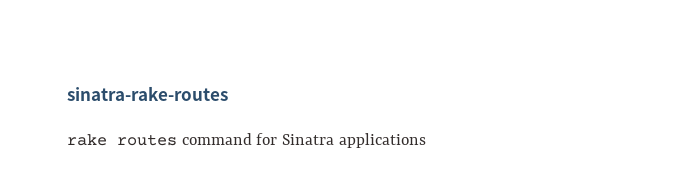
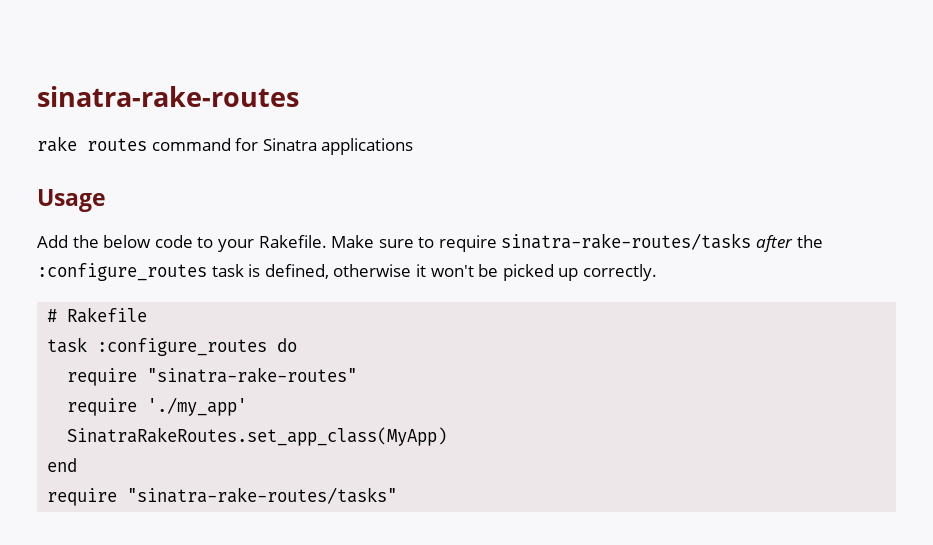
+ Usage
+ Add the below code to your Rakefile. Make sure to require sinatra-rake-routes/tasks after the :configure_routes task is defined, otherwise it won't be picked up correctly.
+ # Rakefile
+ task :configure_routes do
+ require "sinatra-rake-routes"
+ require './my_app'
+ SinatraRakeRoutes.set_app_class(MyApp)
+ end
+ require "sinatra-rake-routes/tasks"

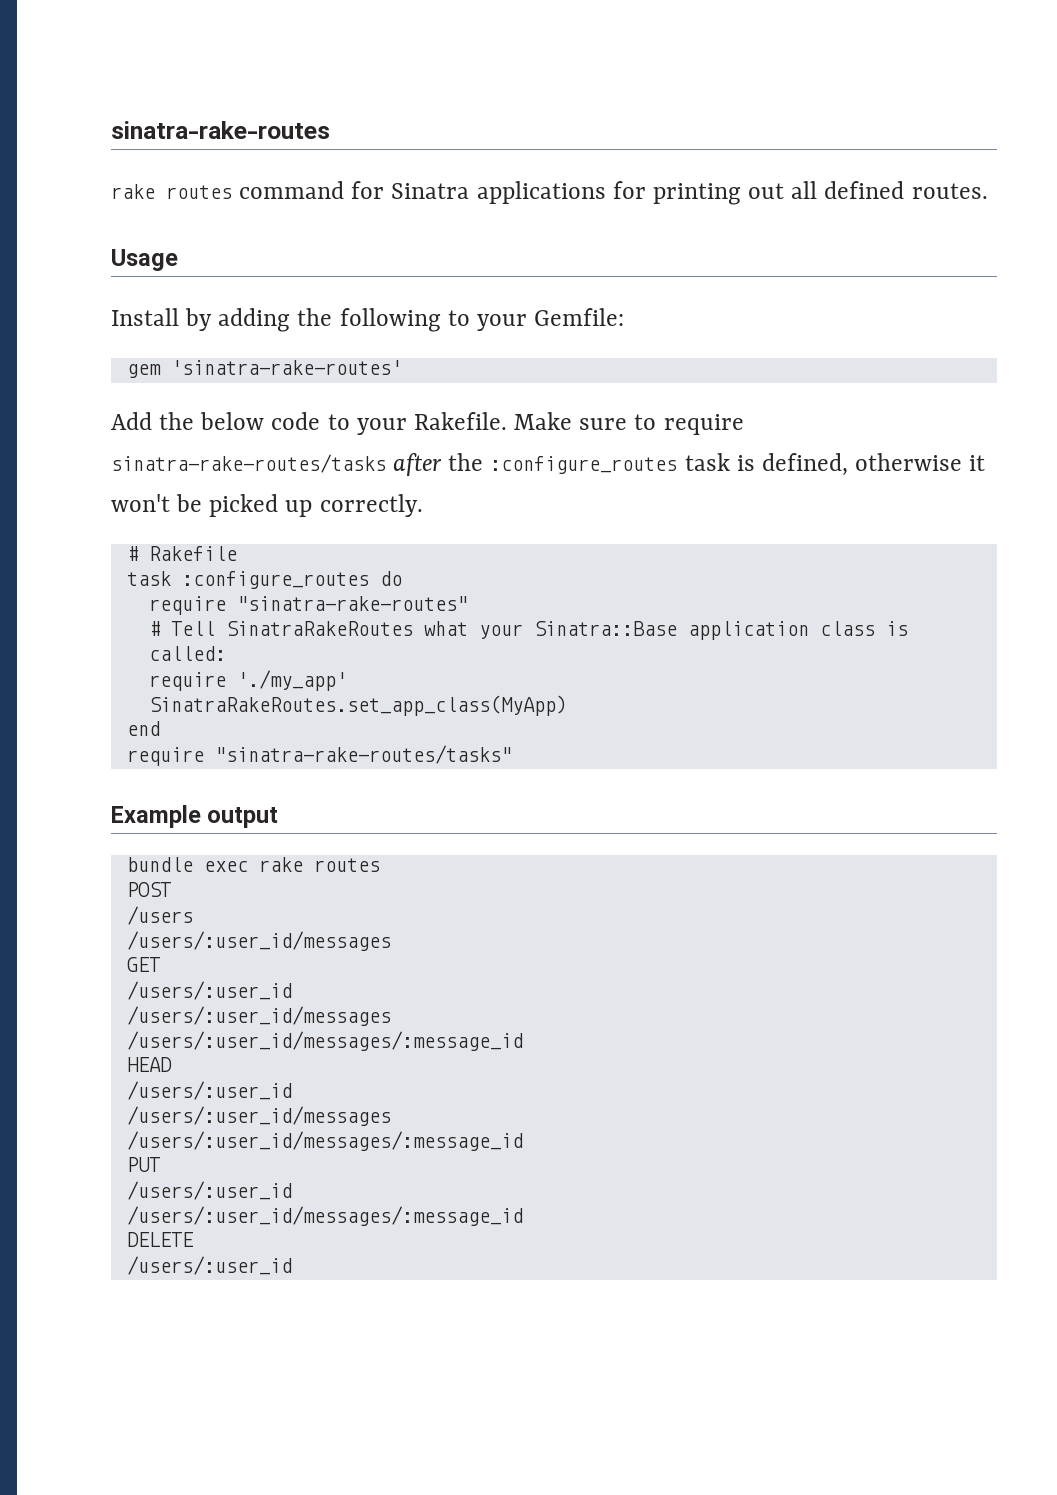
- rake routes command for Sinatra applications
+ rake routes command for Sinatra applications for printing out all defined routes.
  Usage
+ Install by adding the following to your Gemfile:
+ gem 'sinatra-rake-routes'
+ # Tell SinatraRakeRoutes what your Sinatra::Base application class is called:
+ Example output
+ bundle exec rake routes
+ POST
+ /users
+ /users/:user_id/messages
+ GET
+ /users/:user_id
+ /users/:user_id/messages
+ /users/:user_id/messages/:message_id
+ HEAD
+ /users/:user_id
+ /users/:user_id/messages
+ /users/:user_id/messages/:message_id
+ PUT
+ /users/:user_id
+ /users/:user_id/messages/:message_id
+ DELETE
+ /users/:user_id

